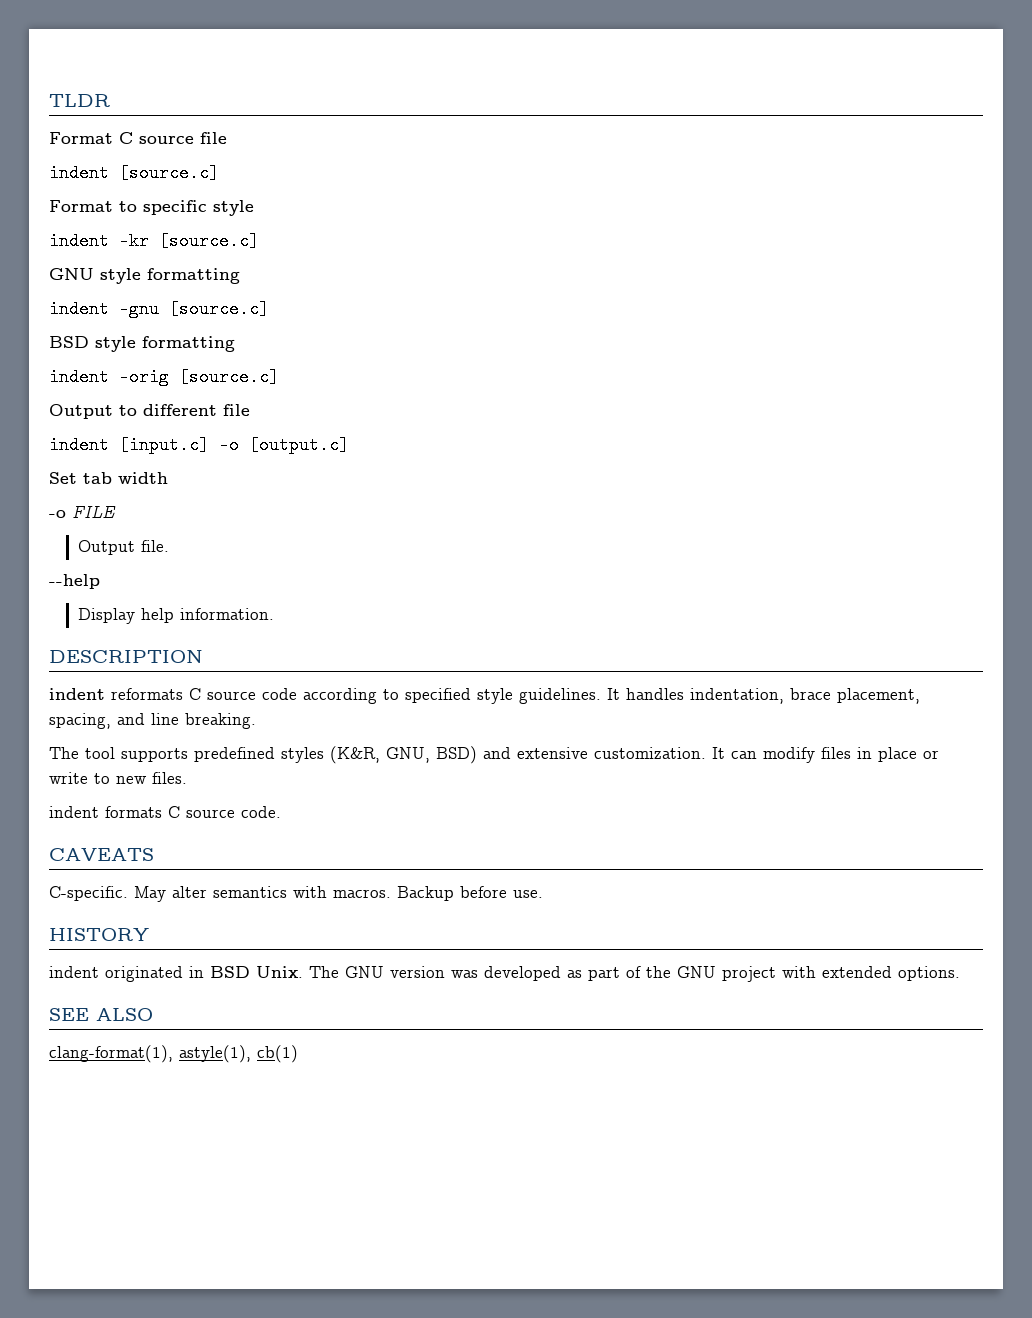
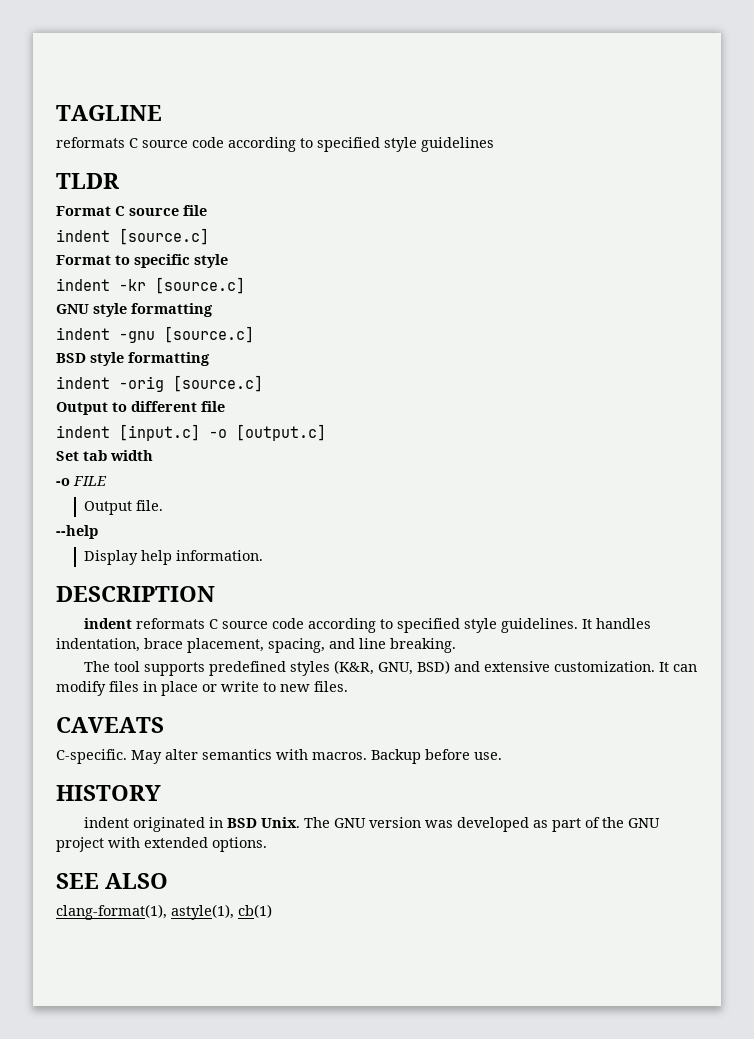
+ TAGLINE
+ reformats C source code according to specified style guidelines
- indent formats C source code.

